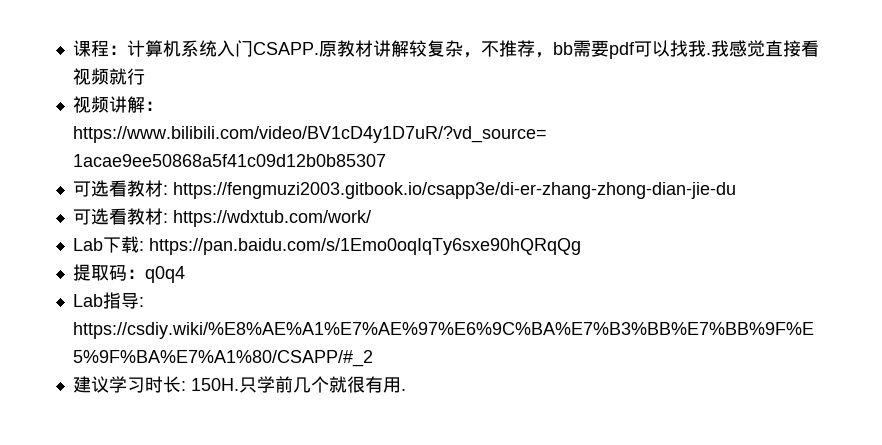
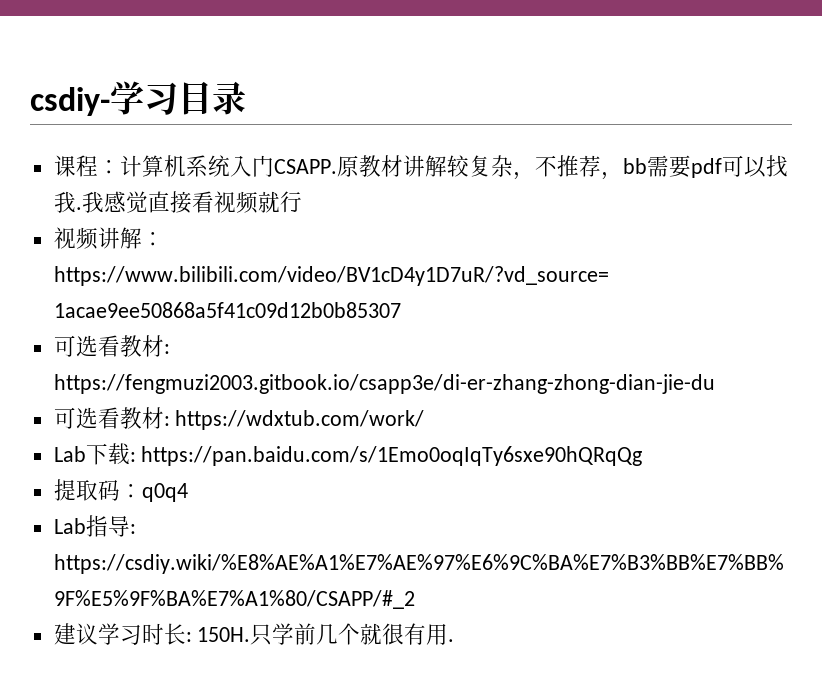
+ csdiy-学习目录

